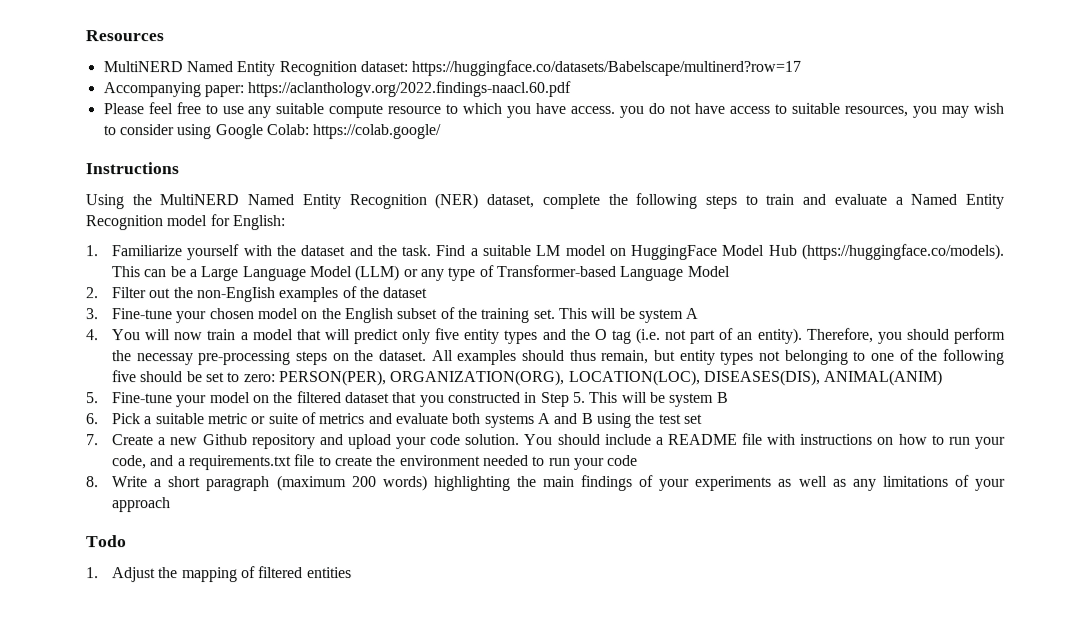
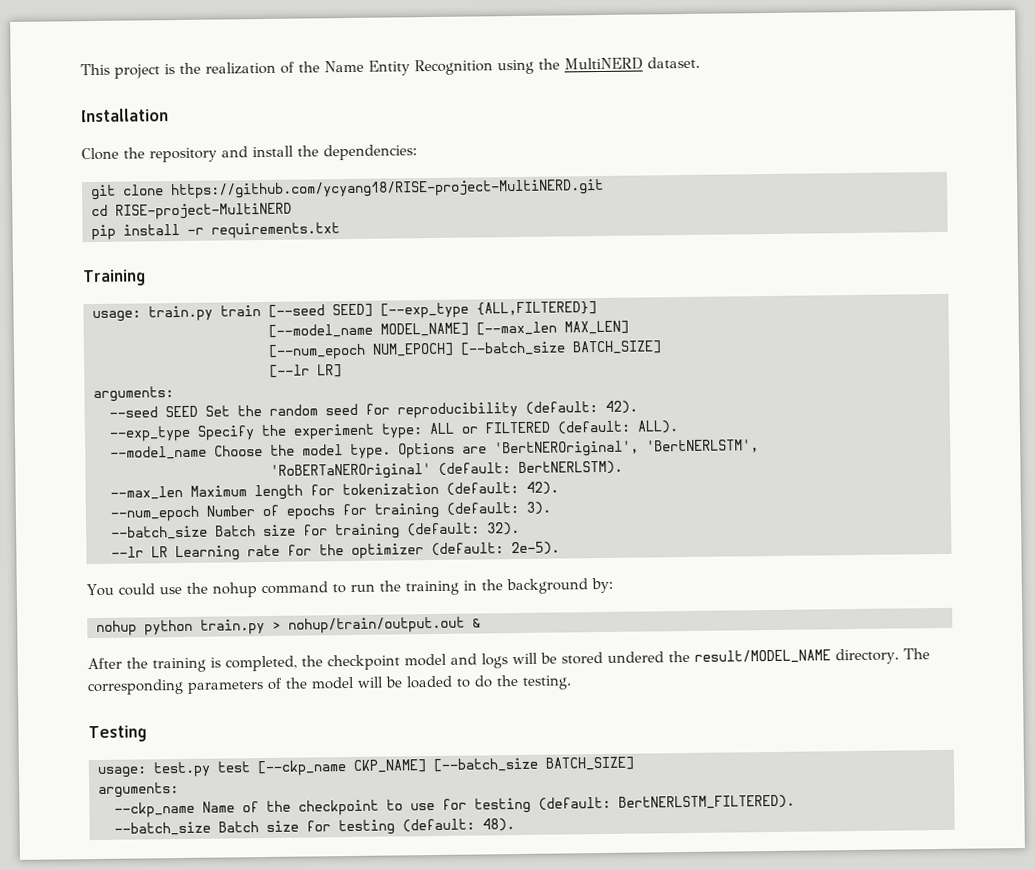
- Resources
- MultiNERD Named Entity Recognition dataset: https://huggingface.co/datasets/Babelscape/multinerd?row=17
- Accompanying paper: https://aclanthologv.org/2022.findings-naacl.60.pdf
- Please feel free to use any suitable compute resource to which you have access. you do not have access to suitable resources, you may wish to consider using Google Colab: https://colab.google/
- Instructions
- Using the MultiNERD Named Entity Recognition (NER) dataset, complete the following steps to train and evaluate a Named Entity Recognition model for English:
- 1. Familiarize yourself with the dataset and the task. Find a suitable LM model on HuggingFace Model Hub (https://huggingface.co/models). This can be a Large Language Model (LLM) or any type of Transformer-based Language Model
- 2. Filter out the non-EngIish examples of the dataset
- 3. Fine-tune your chosen model on the English subset of the training set. This will be system A
- 4. You will now train a model that will predict only five entity types and the O tag (i.e. not part of an entity). Therefore, you should perform the necessay pre-processing steps on the dataset. All examples should thus remain, but entity types not belonging to one of the following five should be set to zero: PERSON(PER), ORGANIZATION(ORG), LOCATION(LOC), DISEASES(DIS), ANIMAL(ANIM)
- 5. Fine-tune your model on the filtered dataset that you constructed in Step 5. This will be system B
- 6. Pick a suitable metric or suite of metrics and evaluate both systems A and B using the test set
- 7. Create a new Github repository and upload your code solution. You should include a README file with instructions on how to run your code, and a requirements.txt file to create the environment needed to run your code
- 8. Write a short paragraph (maximum 200 words) highlighting the main findings of your experiments as well as any limitations of your approach
- Todo
- 1. Adjust the mapping of filtered entities
+ This project is the realization of the Name Entity Recognition using the MultiNERD dataset.
+ Installation
+ Clone the repository and install the dependencies:
+ git clone https://github.com/ycyang18/RISE-project-MultiNERD.git
+ cd RISE-project-MultiNERD
+ pip install -r requirements.txt
+ Training
+ usage: train.py train [--seed SEED] [--exp_type {ALL,FILTERED}]
+ [--model_name MODEL_NAME] [--max_len MAX_LEN]
+ [--num_epoch NUM_EPOCH] [--batch_size BATCH_SIZE]
+ [--lr LR]
+ arguments:
+ --seed SEED Set the random seed for reproducibility (default: 42).
+ --exp_type Specify the experiment type: ALL or FILTERED (default: ALL).
+ --model_name Choose the model type. Options are 'BertNEROriginal', 'BertNERLSTM',
+ 'RoBERTaNEROriginal' (default: BertNERLSTM).
+ --max_len Maximum length for tokenization (default: 42).
+ --num_epoch Number of epochs for training (default: 3).
+ --batch_size Batch size for training (default: 32).
+ --lr LR Learning rate for the optimizer (default: 2e-5).
+ You could use the nohup command to run the training in the background by:
+ nohup python train.py > nohup/train/output.out &
+ After the training is completed, the checkpoint model and logs will be stored undered the result/MODEL_NAME directory. The corresponding parameters of the model will be loaded to do the testing.
+ Testing
+ usage: test.py test [--ckp_name CKP_NAME] [--batch_size BATCH_SIZE]
+ arguments:
+ --ckp_name Name of the checkpoint to use for testing (default: BertNERLSTM_FILTERED).
+ --batch_size Batch size for testing (default: 48).

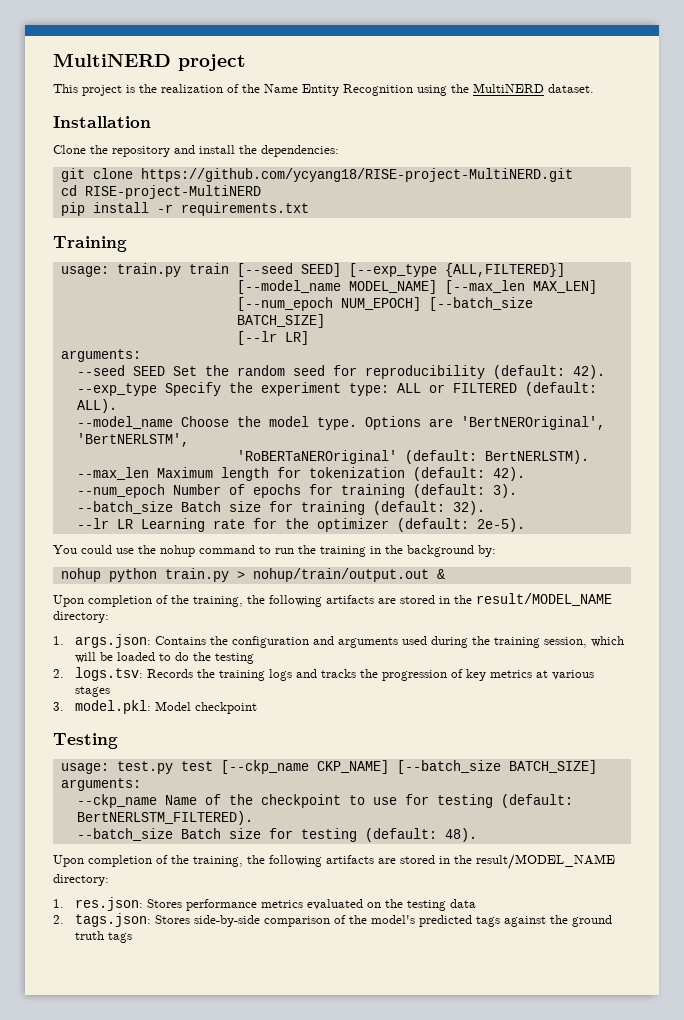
+ MultiNERD project
  nohup python train.py > nohup/train/output.out &
- After the training is completed, the checkpoint model and logs will be stored undered the result/MODEL_NAME directory. The corresponding parameters of the model will be loaded to do the testing.
+ Upon completion of the training, the following artifacts are stored in the result/MODEL_NAME directory:
+ 1. args.json: Contains the configuration and arguments used during the training session, which will be loaded to do the testing
+ 2. logs.tsv: Records the training logs and tracks the progression of key metrics at various stages
+ 3. model.pkl: Model checkpoint
  --batch_size Batch size for testing (default: 48).
+ Upon completion of the training, the following artifacts are stored in the result/MODEL_NAME directory:
+ 1. res.json: Stores performance metrics evaluated on the testing data
+ 2. tags.json: Stores side-by-side comparison of the model's predicted tags against the ground truth tags

